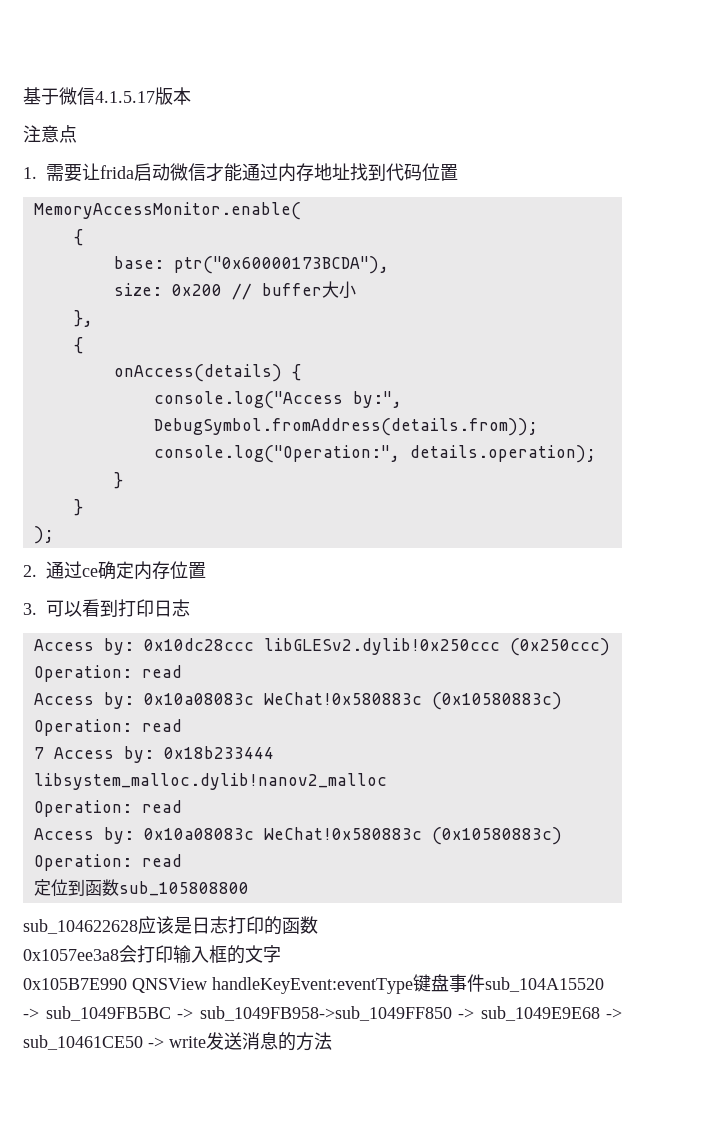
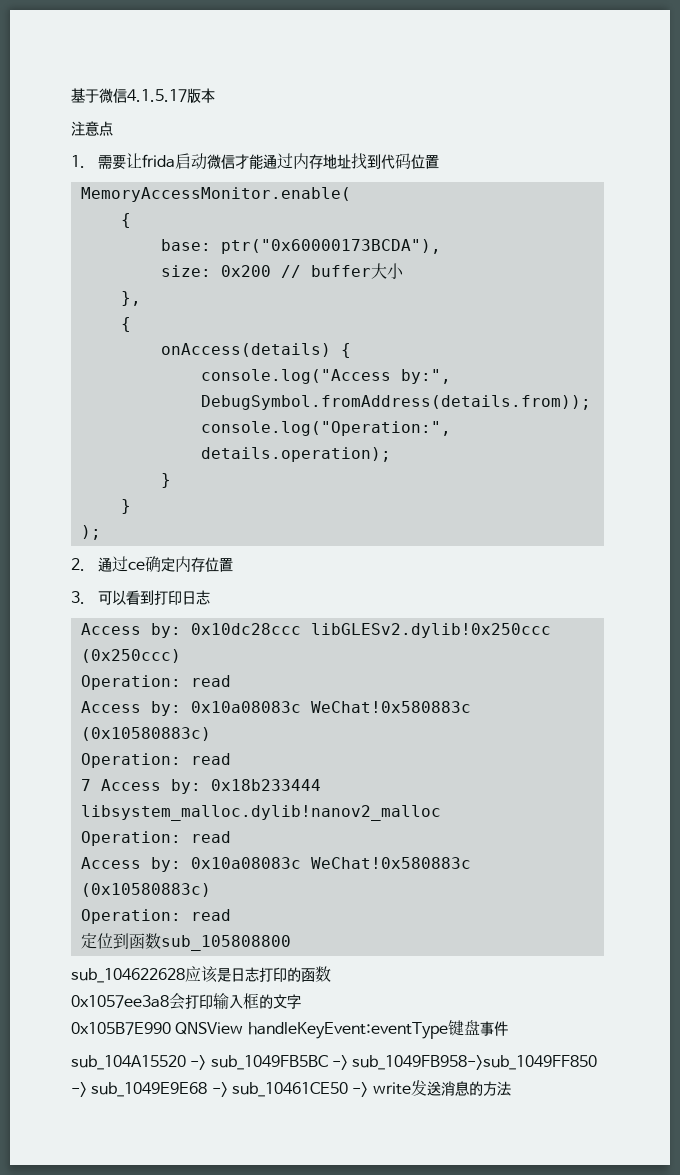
- 0x105B7E990 QNSView handleKeyEvent:eventType键盘事件sub_104A15520 -> sub_1049FB5BC -> sub_1049FB958->sub_1049FF850 -> sub_1049E9E68 -> sub_10461CE50 -> write发送消息的方法
+ 0x105B7E990 QNSView handleKeyEvent:eventType键盘事件
+ sub_104A15520 -> sub_1049FB5BC -> sub_1049FB958->sub_1049FF850 -> sub_1049E9E68 -> sub_10461CE50 -> write发送消息的方法

